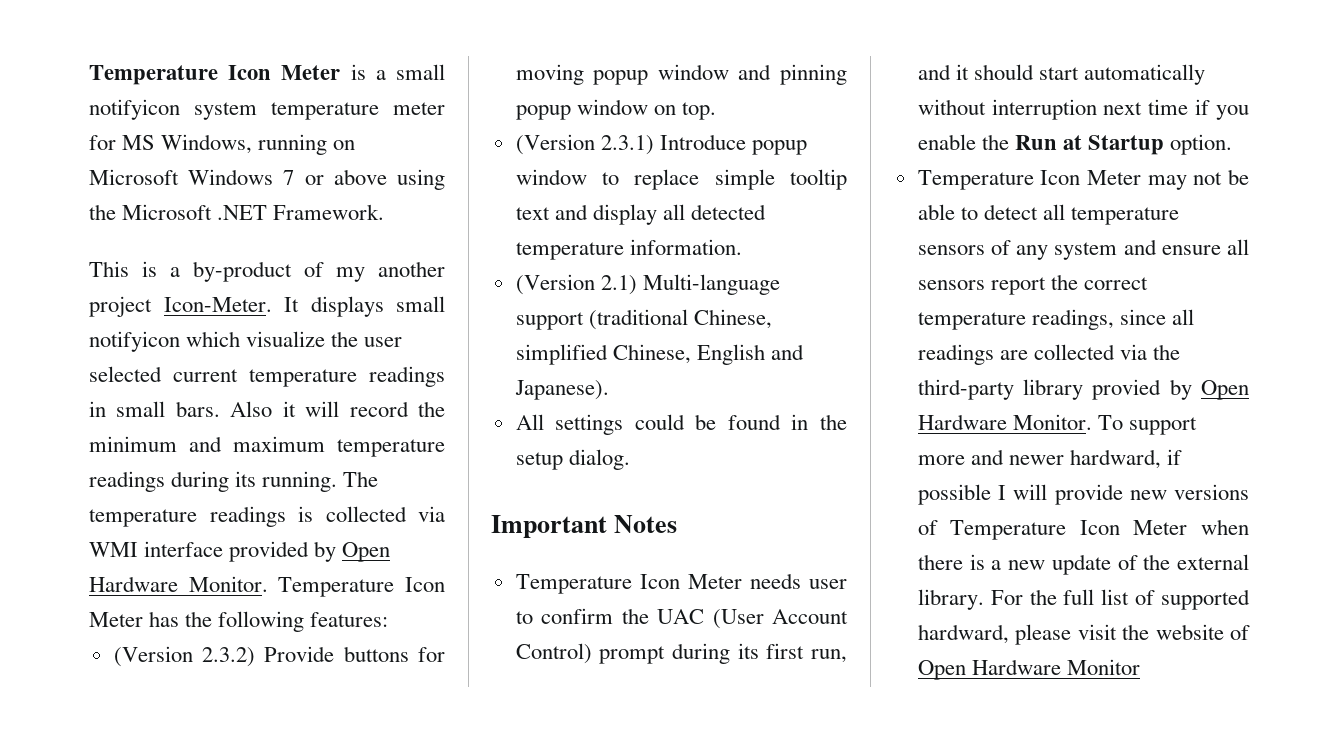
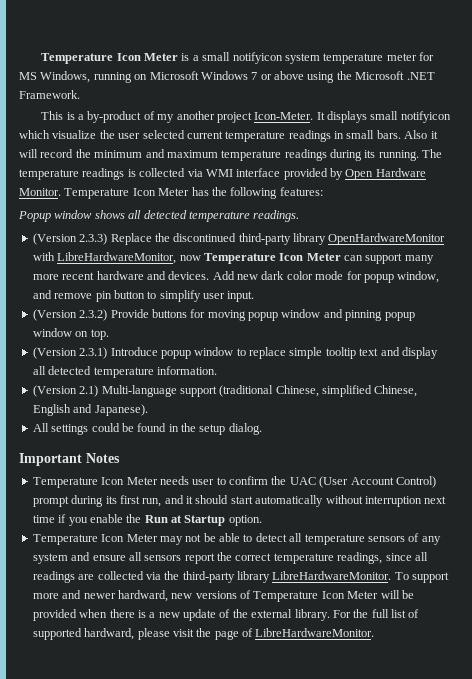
+ Popup window shows all detected temperature readings.
+ (Version 2.3.3) Replace the discontinued third-party library OpenHardwareMonitor with LibreHardwareMonitor, now Temperature Icon Meter can support many more recent hardware and devices. Add new dark color mode for popup window, and remove pin button to simplify user input.
- Temperature Icon Meter may not be able to detect all temperature sensors of any system and ensure all sensors report the correct temperature readings, since all readings are collected via the third-party library provied by Open Hardware Monitor.
+ Temperature Icon Meter may not be able to detect all temperature sensors of any system and ensure all sensors report the correct temperature readings, since all readings are collected via the third-party library LibreHardwareMonitor.
- To support more and newer hardward, if possible I will provide new versions of Temperature Icon Meter when there is a new update of the external library.
+ To support more and newer hardward, new versions of Temperature Icon Meter will be provided when there is a new update of the external library.
- For the full list of supported hardward, please visit the website of Open Hardware Monitor
+ For the full list of supported hardward, please visit the page of LibreHardwareMonitor.

